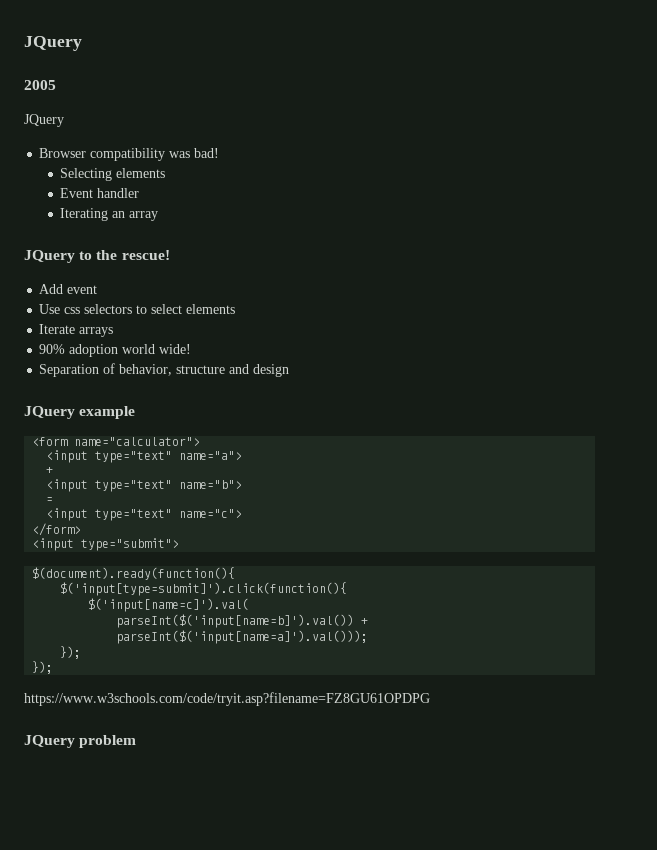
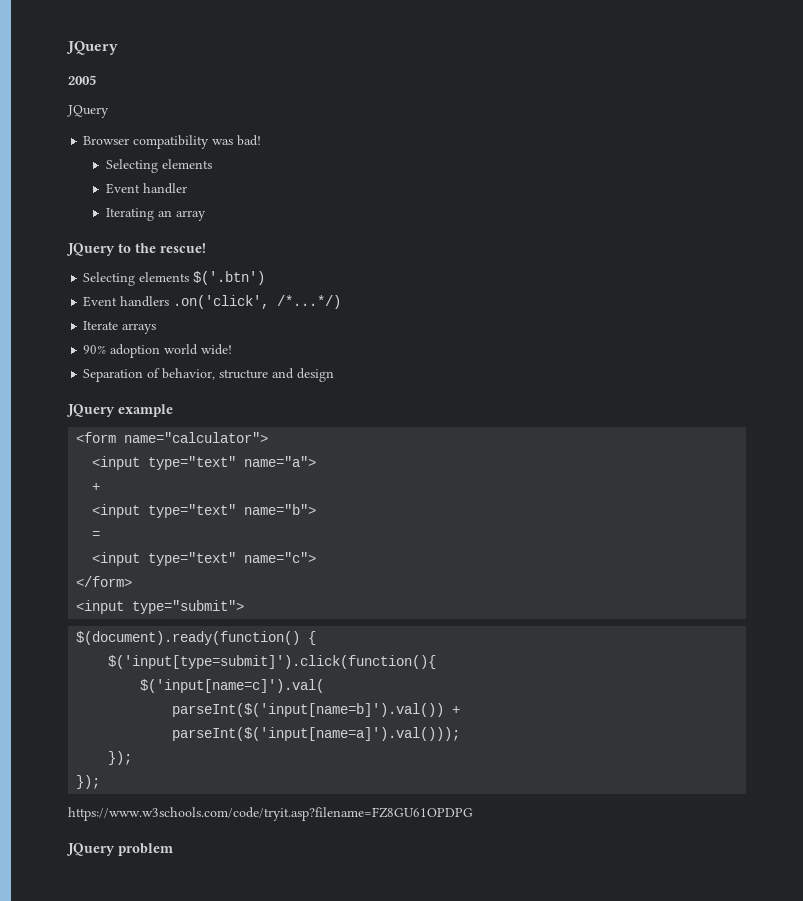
- Add event
- Use css selectors to select elements
+ Selecting elements $('.btn')
+ Event handlers .on('click', /*...*/)
- $(document).ready(function(){
+ $(document).ready(function() {

